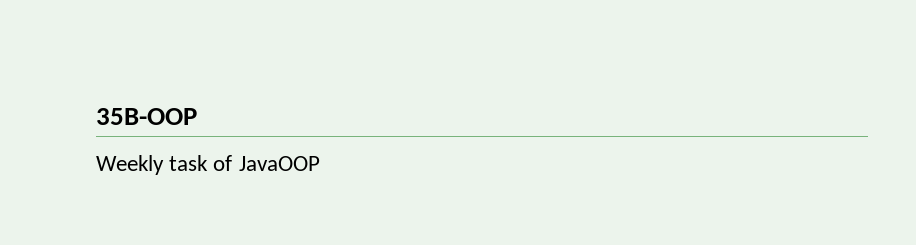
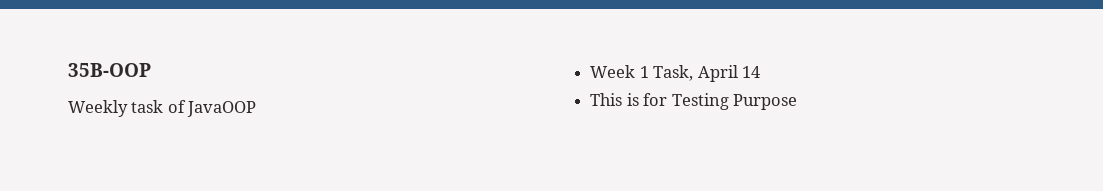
+ Week 1 Task, April 14
+ This is for Testing Purpose

